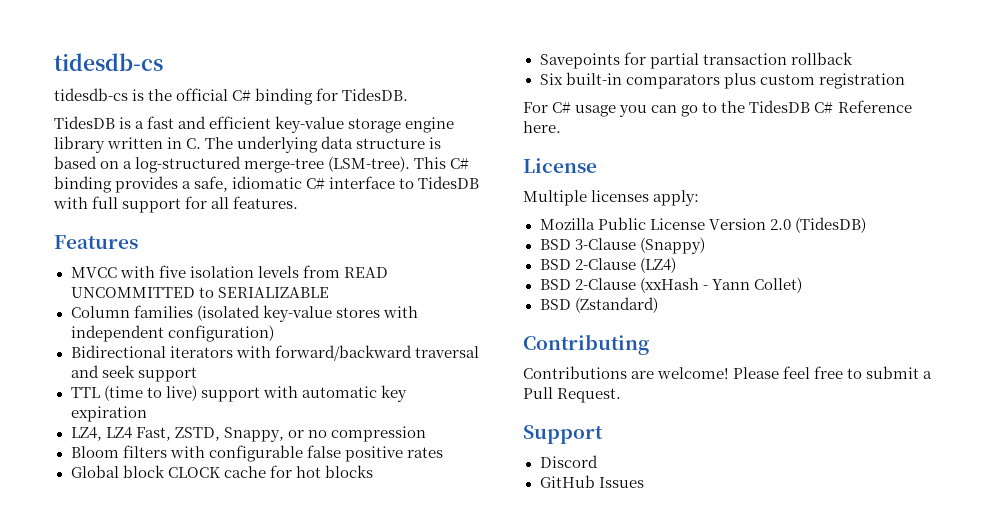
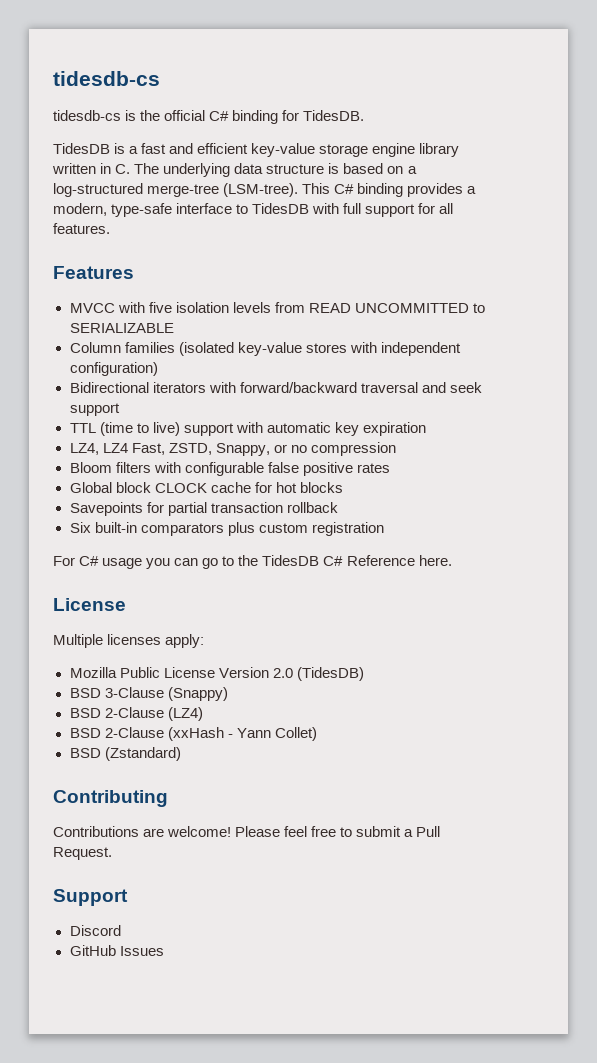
- This C# binding provides a safe, idiomatic C# interface to TidesDB with full support for all features.
+ This C# binding provides a modern, type-safe interface to TidesDB with full support for all features.

